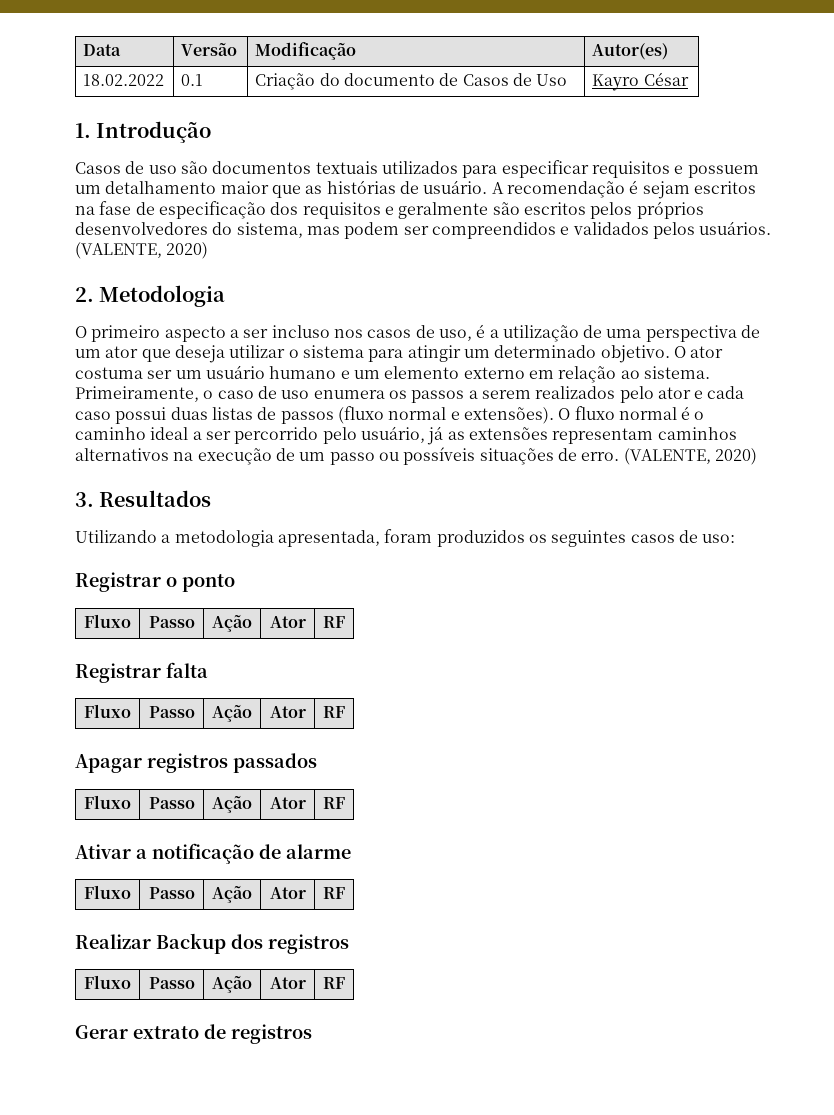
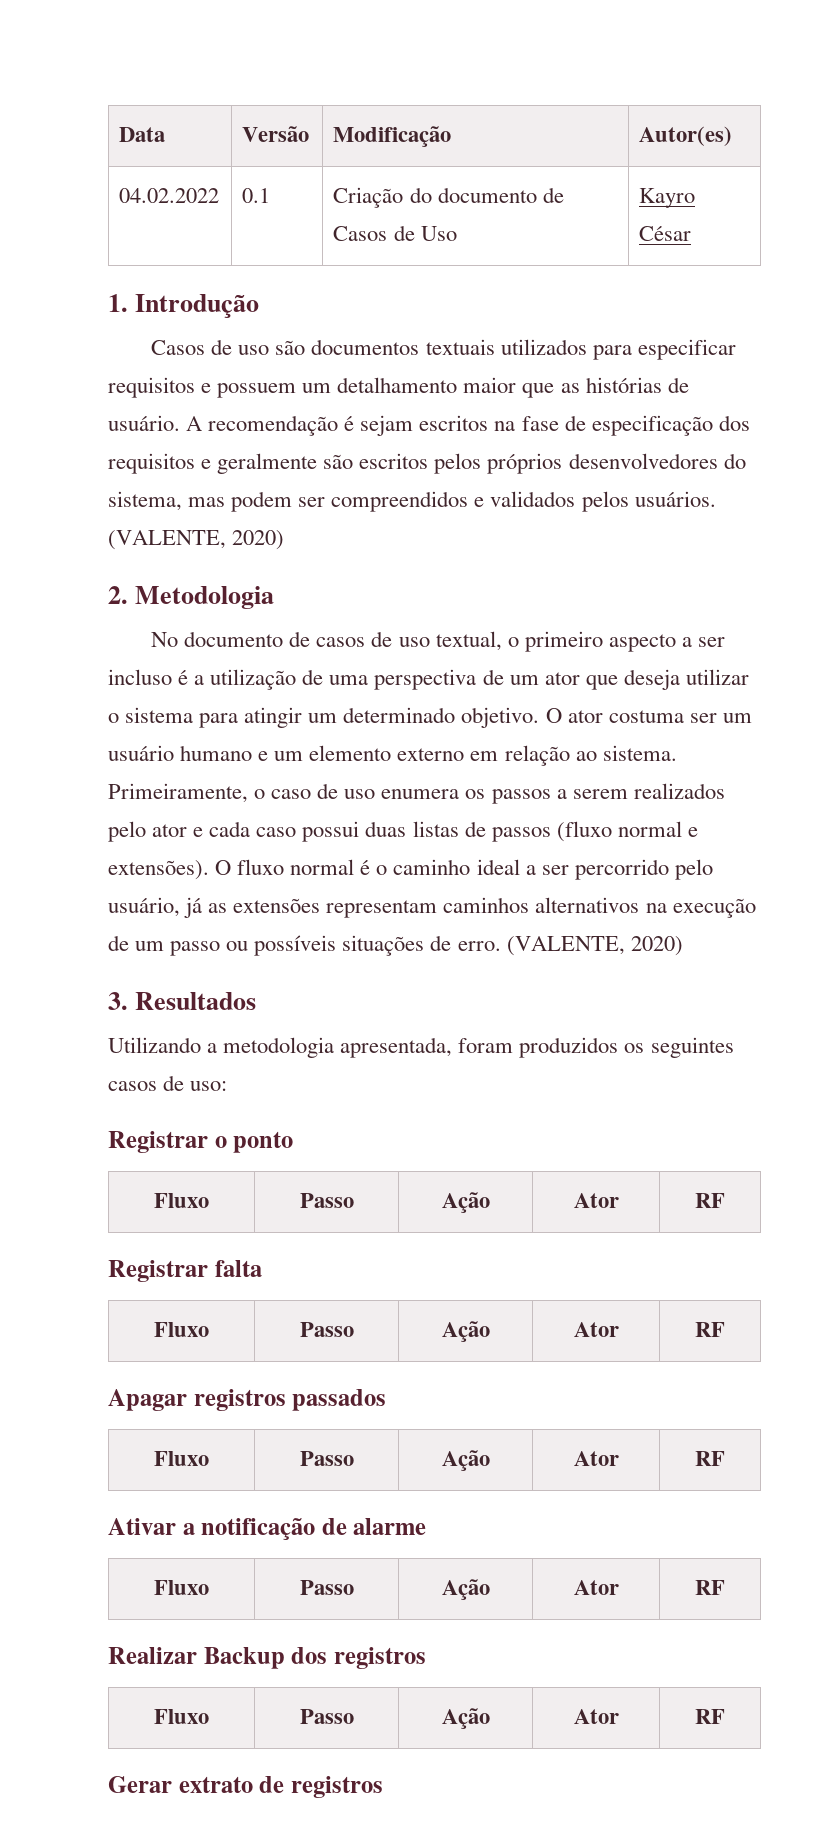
- 18.02.2022 | 0.1 | Criação do documento de Casos de Uso | Kayro César
+ 04.02.2022 | 0.1 | Criação do documento de Casos de Uso | Kayro César
- O primeiro aspecto a ser incluso nos casos de uso, é a utilização de uma perspectiva de um ator que deseja utilizar o sistema para atingir um determinado objetivo.
+ No documento de casos de uso textual, o primeiro aspecto a ser incluso é a utilização de uma perspectiva de um ator que deseja utilizar o sistema para atingir um determinado objetivo.

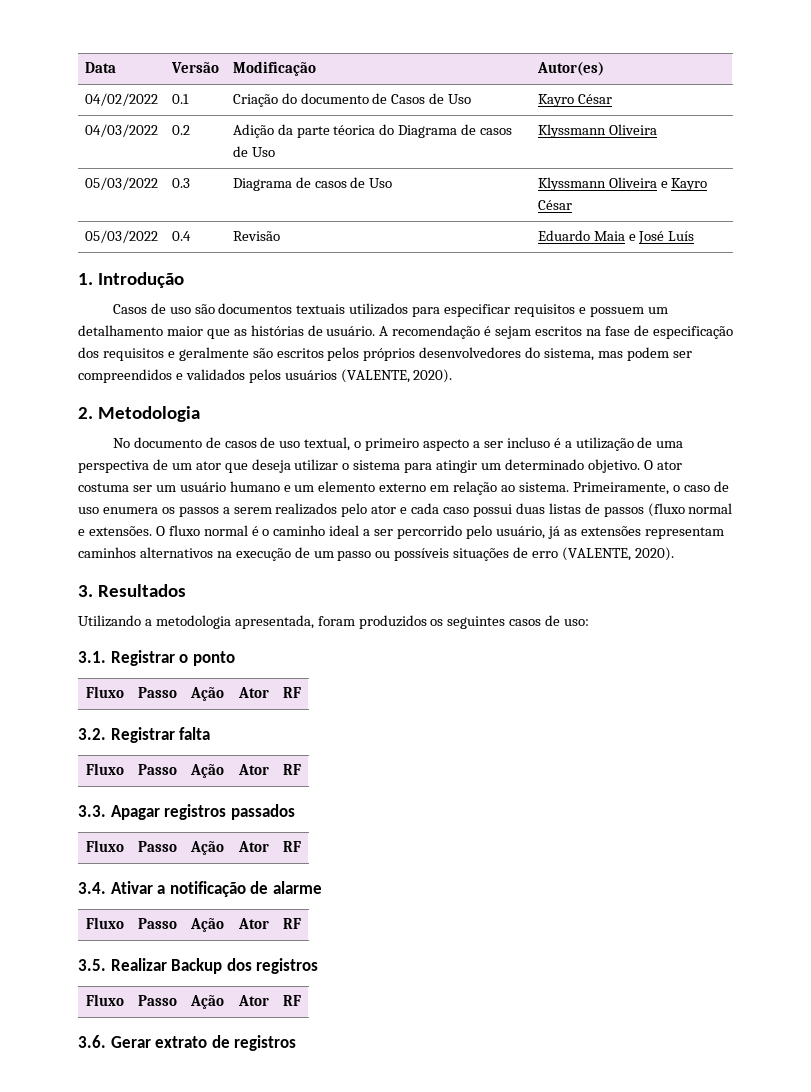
- 04.02.2022 | 0.1 | Criação do documento de Casos de Uso | Kayro César
+ 04/02/2022 | 0.1 | Criação do documento de Casos de Uso | Kayro César
+ 04/03/2022 | 0.2 | Adição da parte téorica do Diagrama de casos de Uso | Klyssmann Oliveira
+ 05/03/2022 | 0.3 | Diagrama de casos de Uso | Klyssmann Oliveira e Kayro César
+ 05/03/2022 | 0.4 | Revisão | Eduardo Maia e José Luís
- A recomendação é sejam escritos na fase de especificação dos requisitos e geralmente são escritos pelos próprios desenvolvedores do sistema, mas podem ser compreendidos e validados pelos usuários. (VALENTE, 2020)
+ A recomendação é sejam escritos na fase de especificação dos requisitos e geralmente são escritos pelos próprios desenvolvedores do sistema, mas podem ser compreendidos e validados pelos usuários (VALENTE, 2020).
- Primeiramente, o caso de uso enumera os passos a serem realizados pelo ator e cada caso possui duas listas de passos (fluxo normal e extensões).
+ Primeiramente, o caso de uso enumera os passos a serem realizados pelo ator e cada caso possui duas listas de passos (fluxo normal e extensões.
- O fluxo normal é o caminho ideal a ser percorrido pelo usuário, já as extensões representam caminhos alternativos na execução de um passo ou possíveis situações de erro. (VALENTE, 2020)
+ O fluxo normal é o caminho ideal a ser percorrido pelo usuário, já as extensões representam caminhos alternativos na execução de um passo ou possíveis situações de erro (VALENTE, 2020).
- Registrar o ponto
+ 3.1. Registrar o ponto
- Registrar falta
+ 3.2. Registrar falta
- Apagar registros passados
+ 3.3. Apagar registros passados
- Ativar a notificação de alarme
+ 3.4. Ativar a notificação de alarme
- Realizar Backup dos registros
+ 3.5. Realizar Backup dos registros
- Gerar extrato de registros
+ 3.6. Gerar extrato de registros

